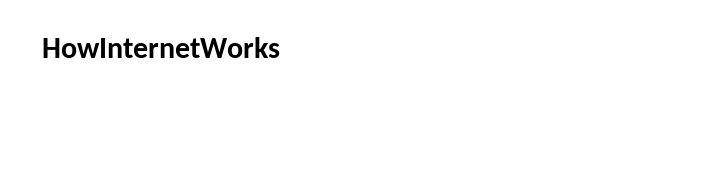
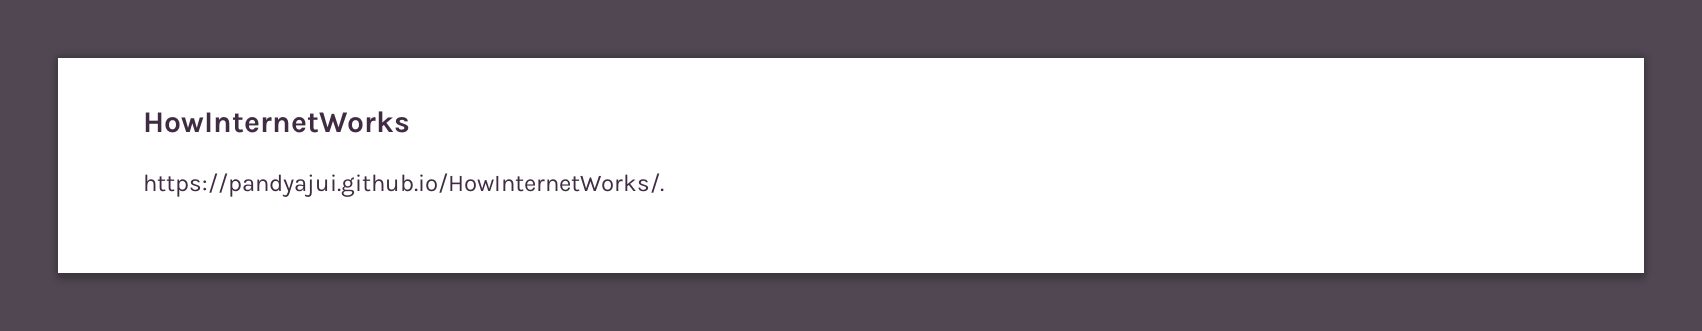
+ https://pandyajui.github.io/HowInternetWorks/.

